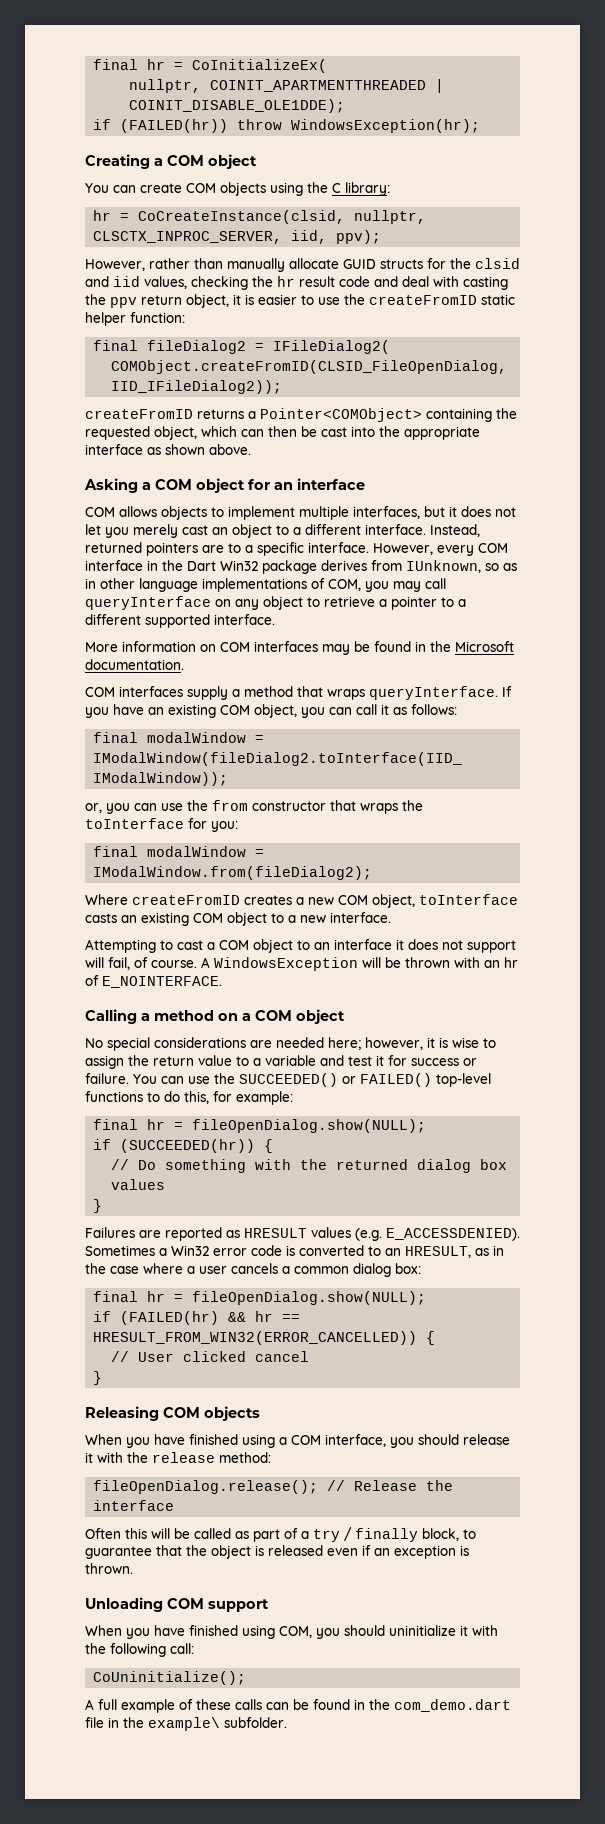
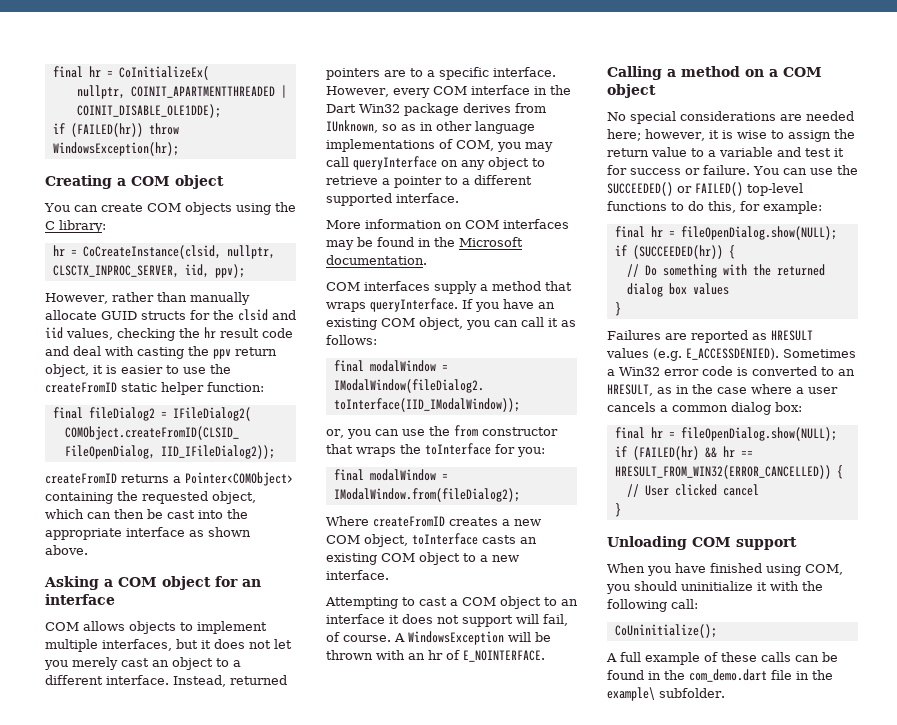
- Releasing COM objects
- When you have finished using a COM interface, you should release it with the release method:
- fileOpenDialog.release(); // Release the interface
- Often this will be called as part of a try / finally block, to guarantee that the object is released even if an exception is thrown.

